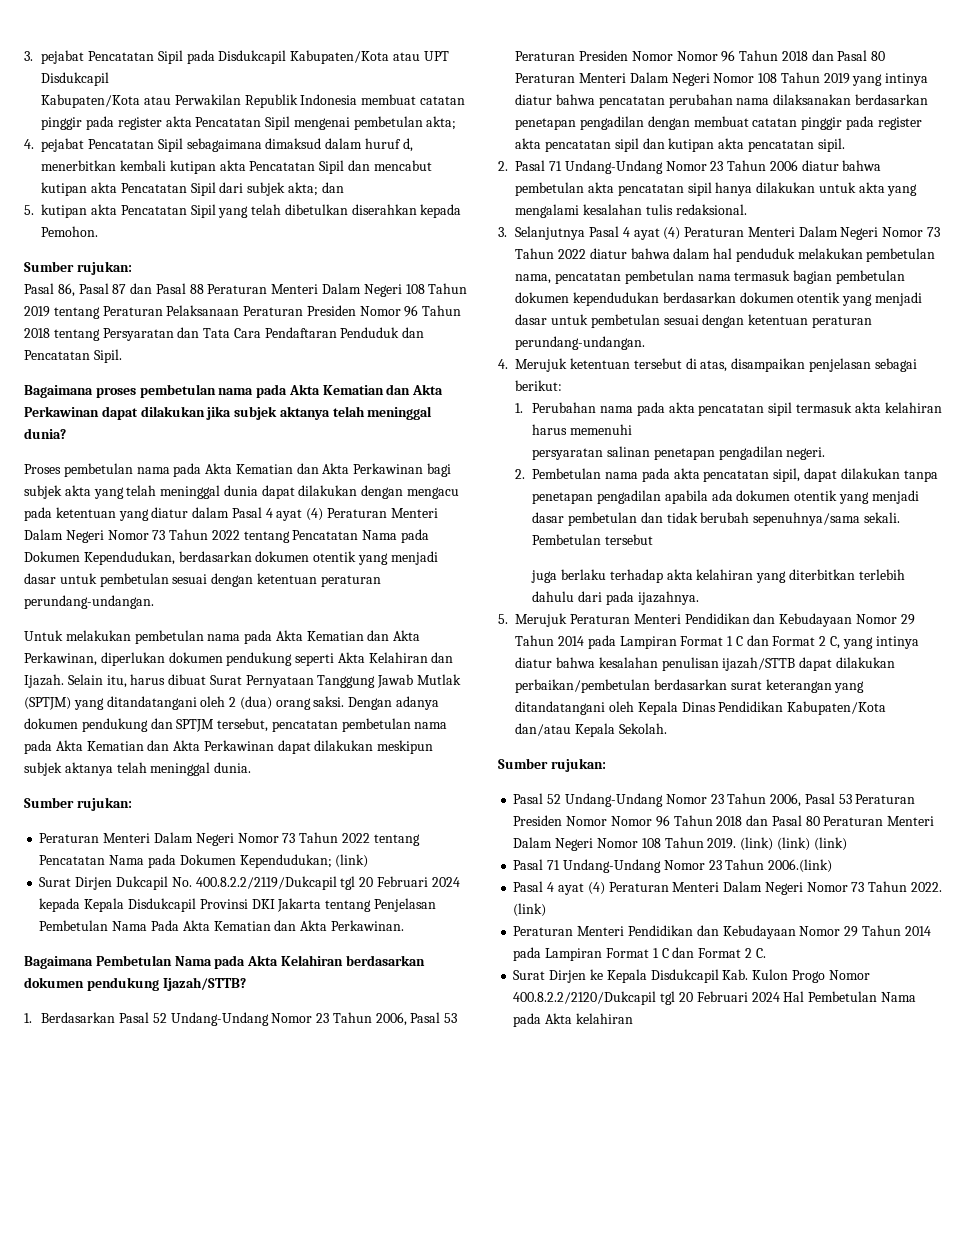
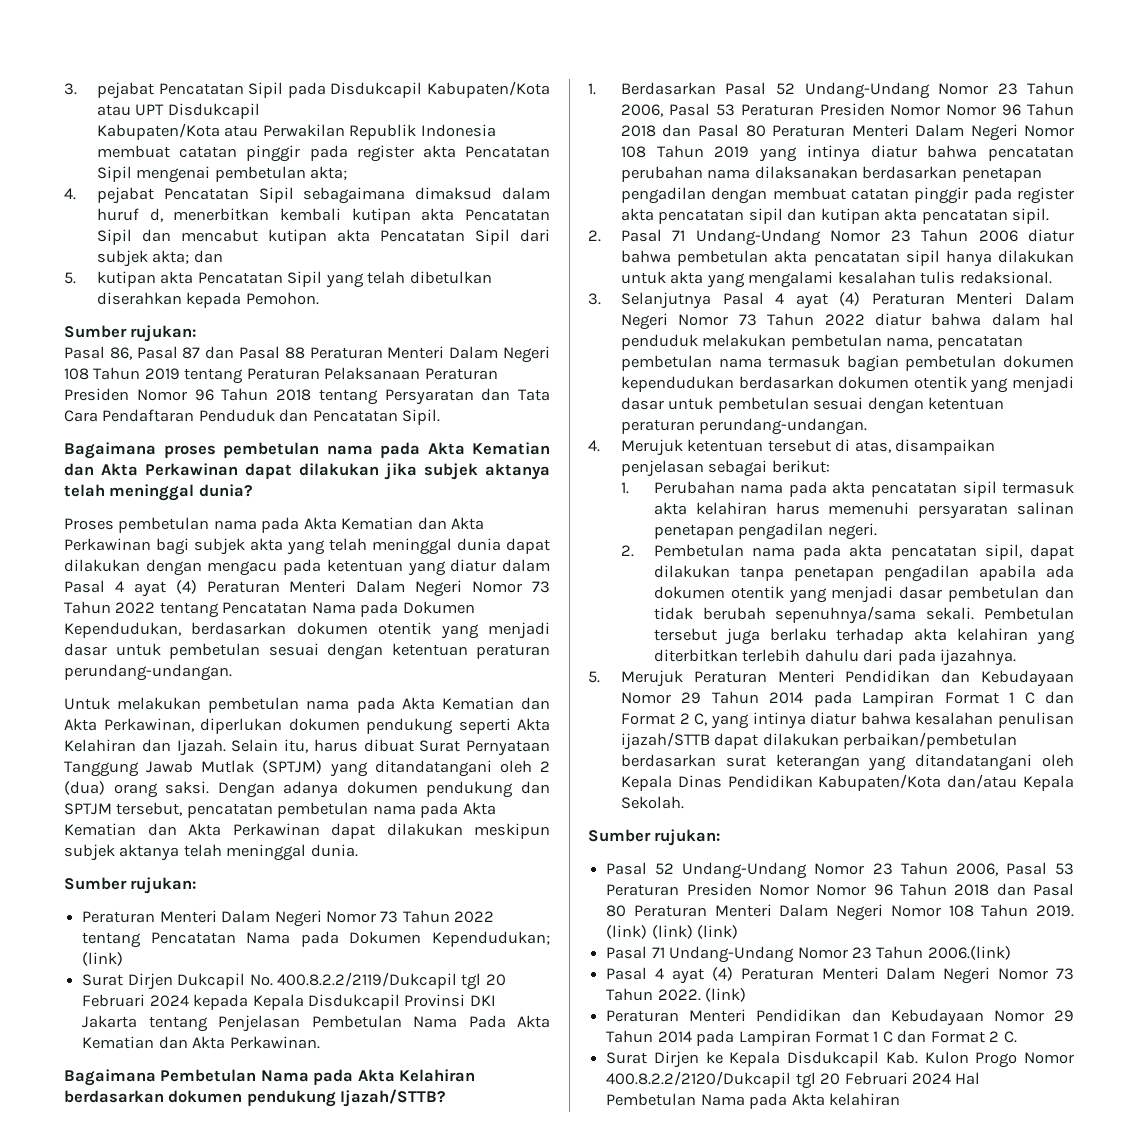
- 1. Perubahan nama pada akta pencatatan sipil termasuk akta kelahiran harus memenuhi
- persyaratan salinan penetapan pengadilan negeri.
+ 1. Perubahan nama pada akta pencatatan sipil termasuk akta kelahiran harus memenuhi persyaratan salinan penetapan pengadilan negeri.
- Pembetulan tersebut
- juga berlaku terhadap akta kelahiran yang diterbitkan terlebih dahulu dari pada ijazahnya.
+ Pembetulan tersebut juga berlaku terhadap akta kelahiran yang diterbitkan terlebih dahulu dari pada ijazahnya.

